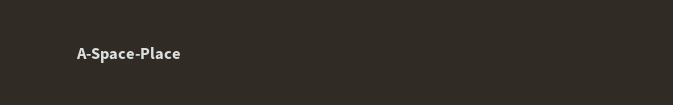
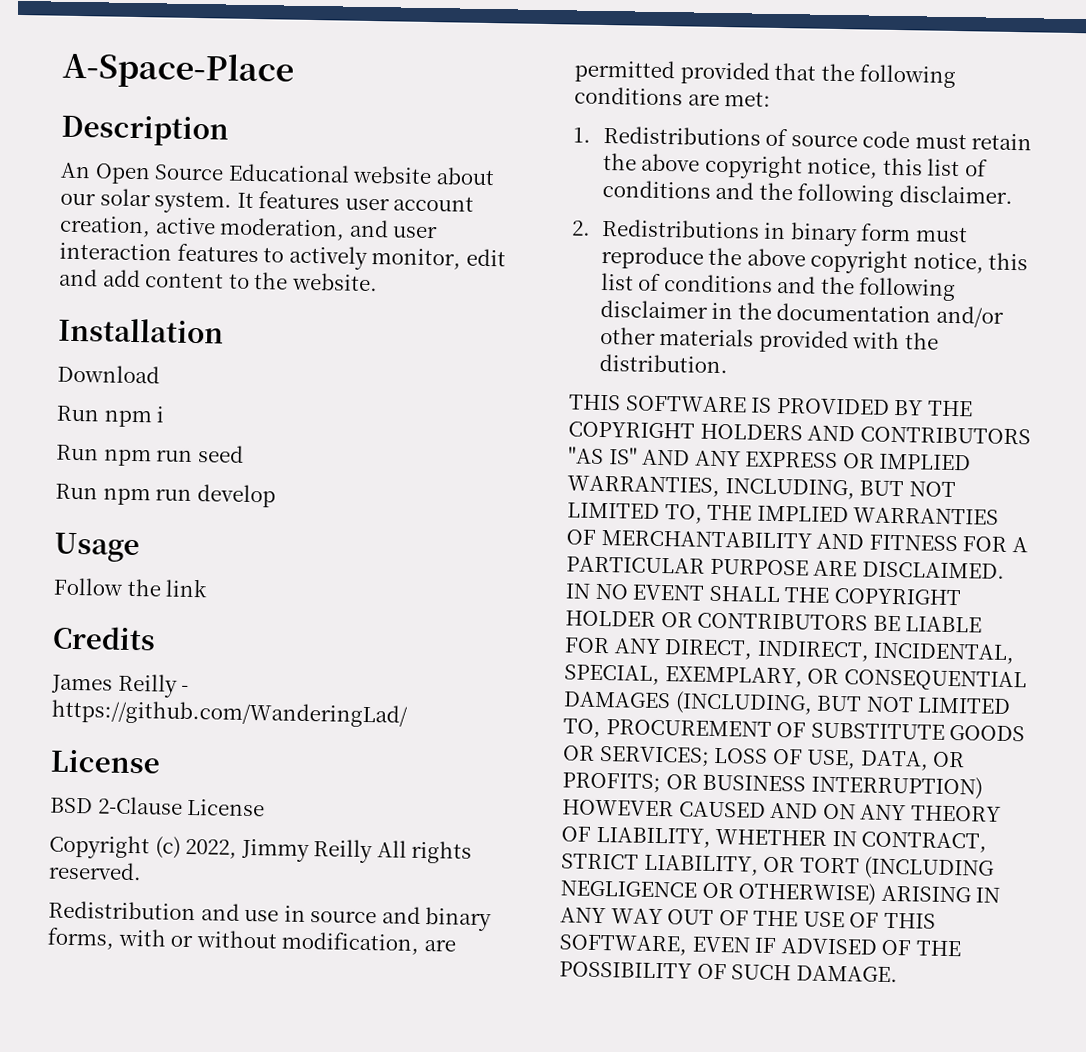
+ Description
+ An Open Source Educational website about our solar system. It features user account creation, active moderation, and user interaction features to actively monitor, edit and add content to the website.
+ Installation
+ Download
+ Run npm i
+ Run npm run seed
+ Run npm run develop
+ Usage
+ Follow the link
+ Credits
+ James Reilly - https://github.com/WanderingLad/
+ License
+ BSD 2-Clause License
+ Copyright (c) 2022, Jimmy Reilly All rights reserved.
+ Redistribution and use in source and binary forms, with or without modification, are permitted provided that the following conditions are met:
+ 1. Redistributions of source code must retain the above copyright notice, this list of conditions and the following disclaimer.
+ 2. Redistributions in binary form must reproduce the above copyright notice, this list of conditions and the following disclaimer in the documentation and/or other materials provided with the distribution.
+ THIS SOFTWARE IS PROVIDED BY THE COPYRIGHT HOLDERS AND CONTRIBUTORS "AS IS" AND ANY EXPRESS OR IMPLIED WARRANTIES, INCLUDING, BUT NOT LIMITED TO, THE IMPLIED WARRANTIES OF MERCHANTABILITY AND FITNESS FOR A PARTICULAR PURPOSE ARE DISCLAIMED. IN NO EVENT SHALL THE COPYRIGHT HOLDER OR CONTRIBUTORS BE LIABLE FOR ANY DIRECT, INDIRECT, INCIDENTAL, SPECIAL, EXEMPLARY, OR CONSEQUENTIAL DAMAGES (INCLUDING, BUT NOT LIMITED TO, PROCUREMENT OF SUBSTITUTE GOODS OR SERVICES; LOSS OF USE, DATA, OR PROFITS; OR BUSINESS INTERRUPTION) HOWEVER CAUSED AND ON ANY THEORY OF LIABILITY, WHETHER IN CONTRACT, STRICT LIABILITY, OR TORT (INCLUDING NEGLIGENCE OR OTHERWISE) ARISING IN ANY WAY OUT OF THE USE OF THIS SOFTWARE, EVEN IF ADVISED OF THE POSSIBILITY OF SUCH DAMAGE.

